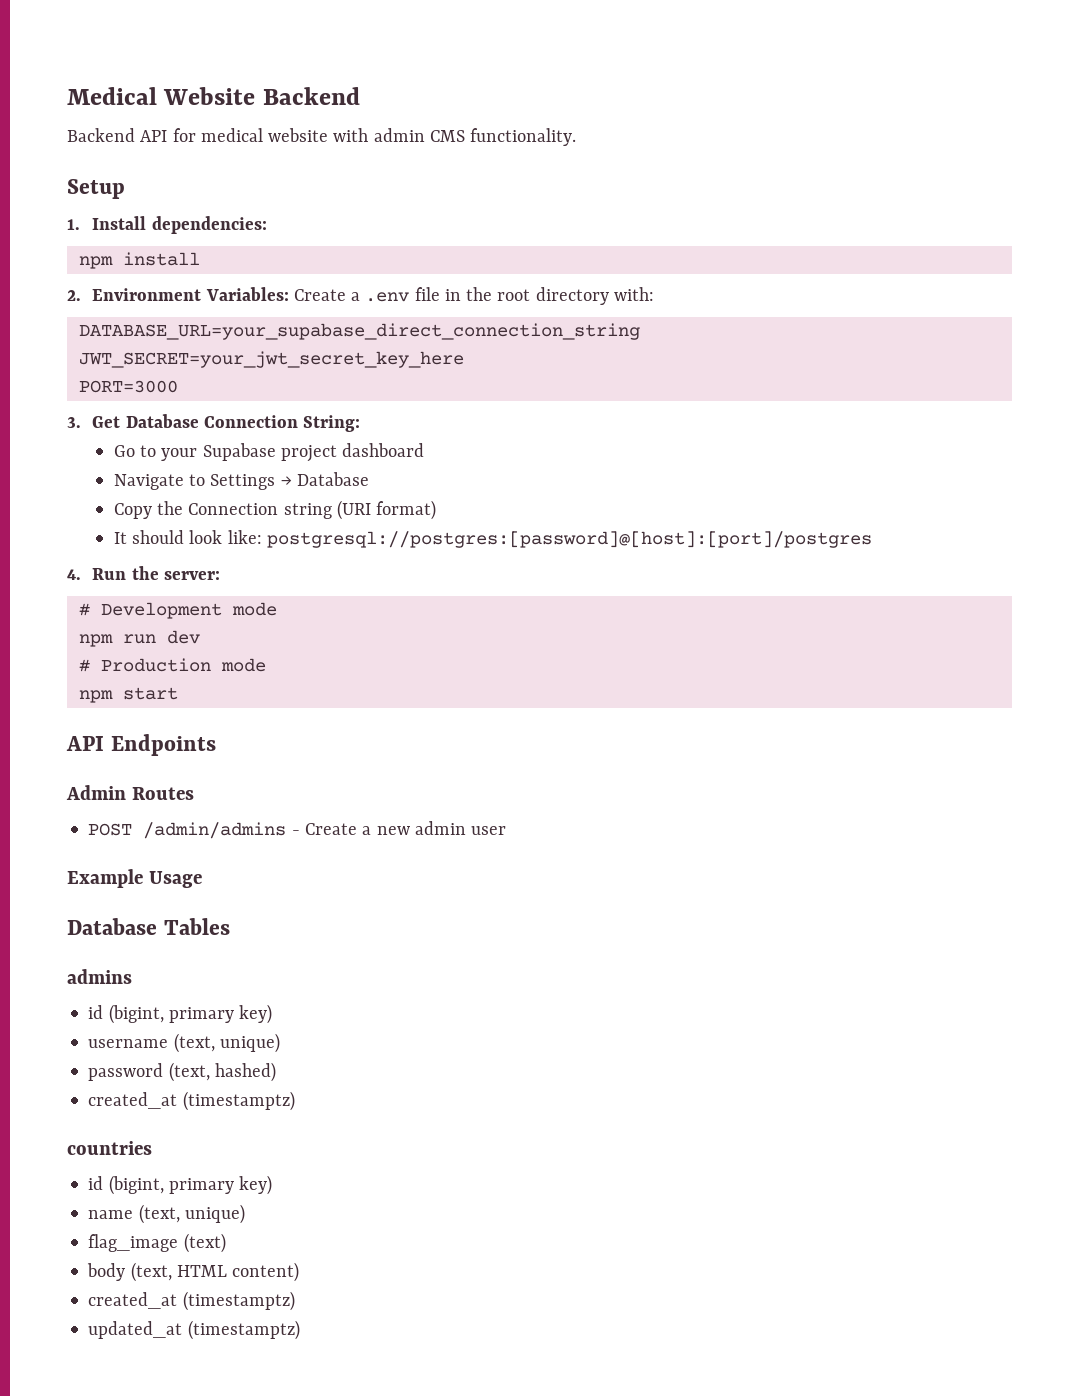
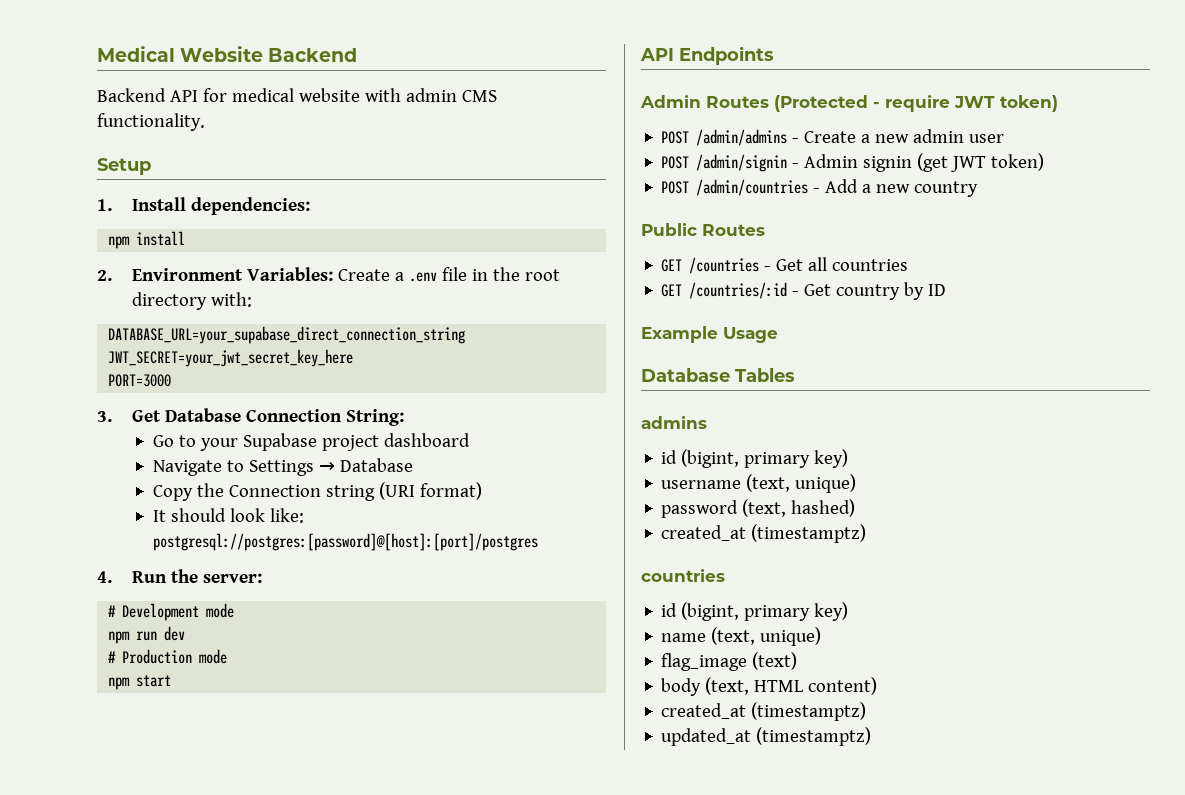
- Admin Routes
+ Admin Routes (Protected - require JWT token)
+ POST /admin/signin - Admin signin (get JWT token)
+ POST /admin/countries - Add a new country
+ Public Routes
+ GET /countries - Get all countries
+ GET /countries/:id - Get country by ID

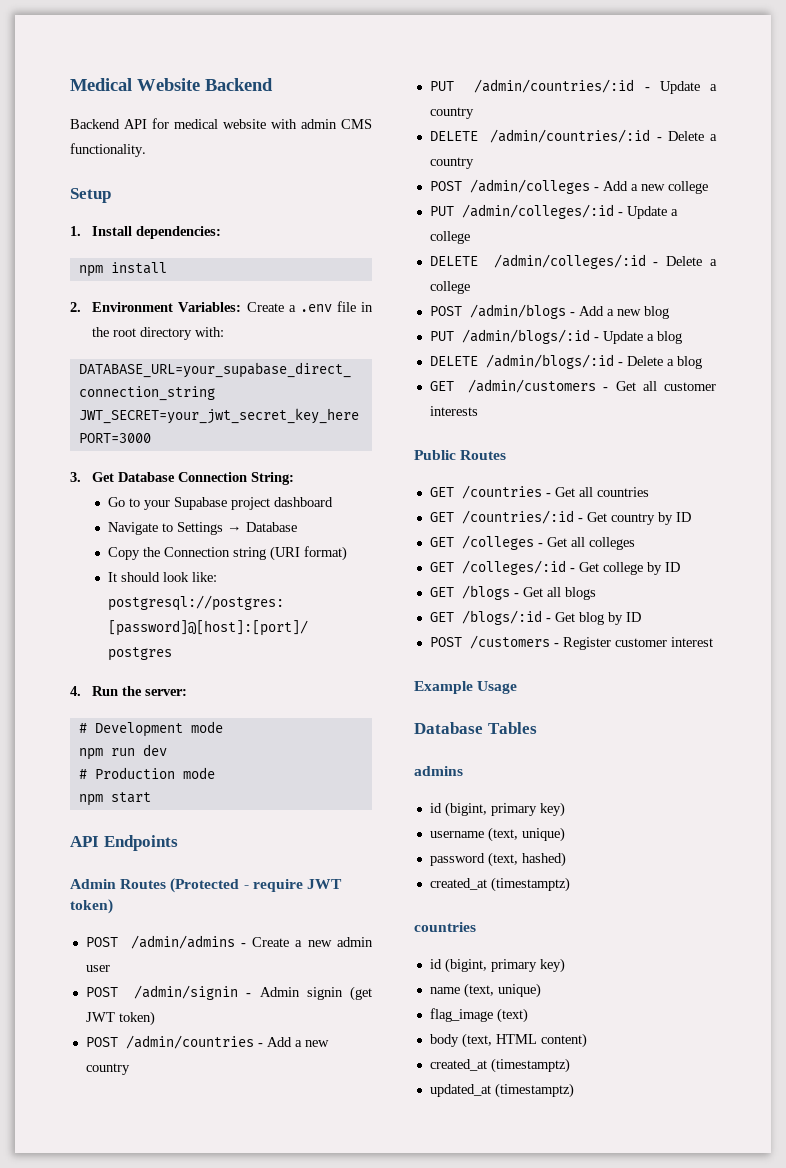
+ PUT /admin/countries/:id - Update a country
+ DELETE /admin/countries/:id - Delete a country
+ POST /admin/colleges - Add a new college
+ PUT /admin/colleges/:id - Update a college
+ DELETE /admin/colleges/:id - Delete a college
+ POST /admin/blogs - Add a new blog
+ PUT /admin/blogs/:id - Update a blog
+ DELETE /admin/blogs/:id - Delete a blog
+ GET /admin/customers - Get all customer interests
+ GET /colleges - Get all colleges
+ GET /colleges/:id - Get college by ID
+ GET /blogs - Get all blogs
+ GET /blogs/:id - Get blog by ID
+ POST /customers - Register customer interest

